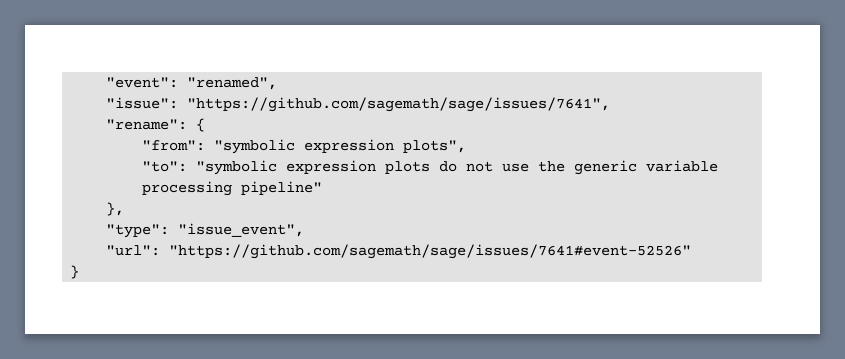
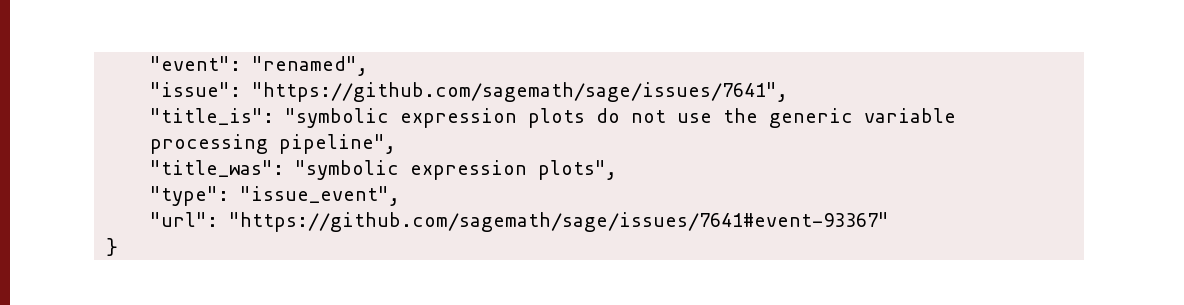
- "rename": {
- "from": "symbolic expression plots",
- "to": "symbolic expression plots do not use the generic variable processing pipeline"
- },
+ "title_is": "symbolic expression plots do not use the generic variable processing pipeline",
+ "title_was": "symbolic expression plots",
- "url": "https://github.com/sagemath/sage/issues/7641#event-52526"
+ "url": "https://github.com/sagemath/sage/issues/7641#event-93367"

